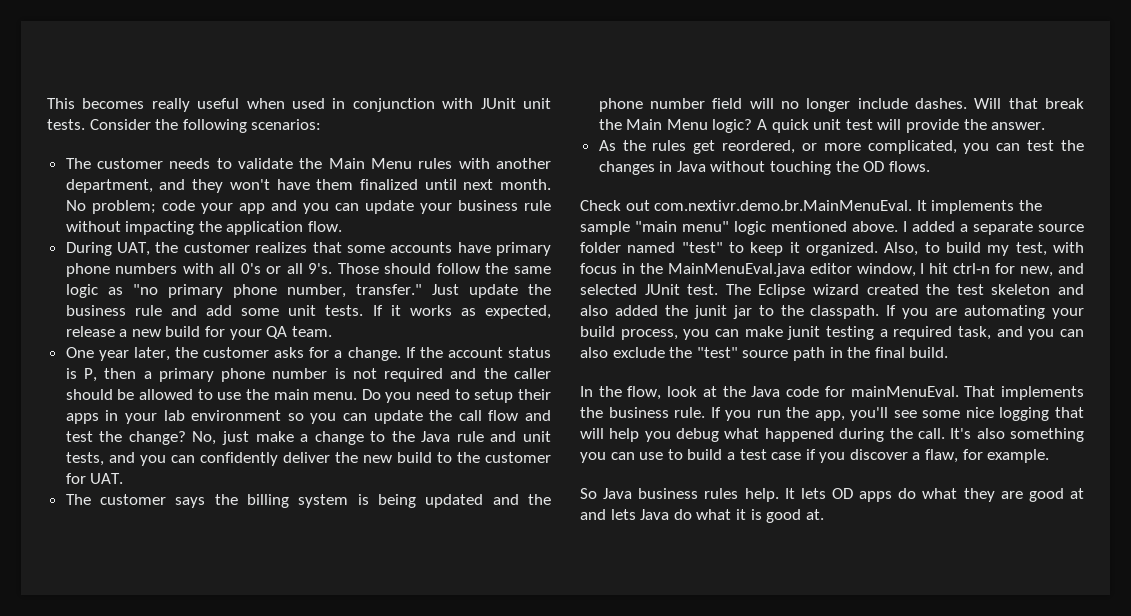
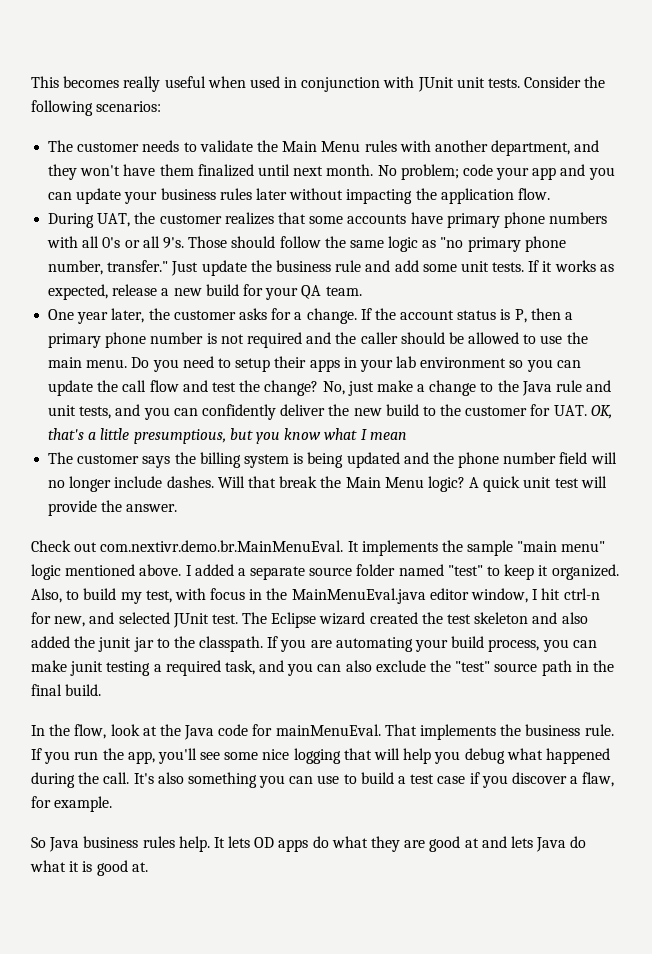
- No problem; code your app and you can update your business rule without impacting the application flow.
+ No problem; code your app and you can update your business rules later without impacting the application flow.
- No, just make a change to the Java rule and unit tests, and you can confidently deliver the new build to the customer for UAT.
+ No, just make a change to the Java rule and unit tests, and you can confidently deliver the new build to the customer for UAT. OK, that's a little presumptious, but you know what I mean
- As the rules get reordered, or more complicated, you can test the changes in Java without touching the OD flows.

